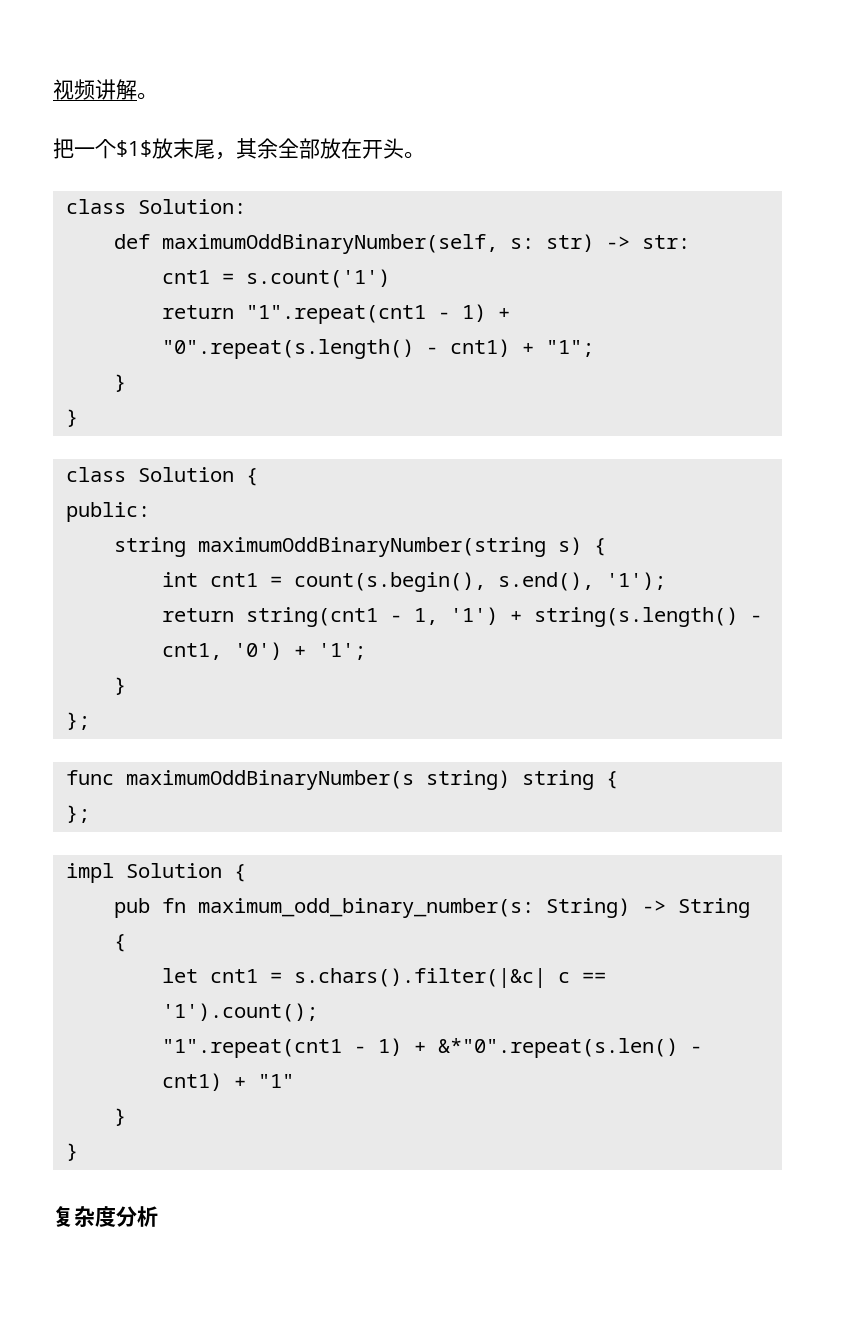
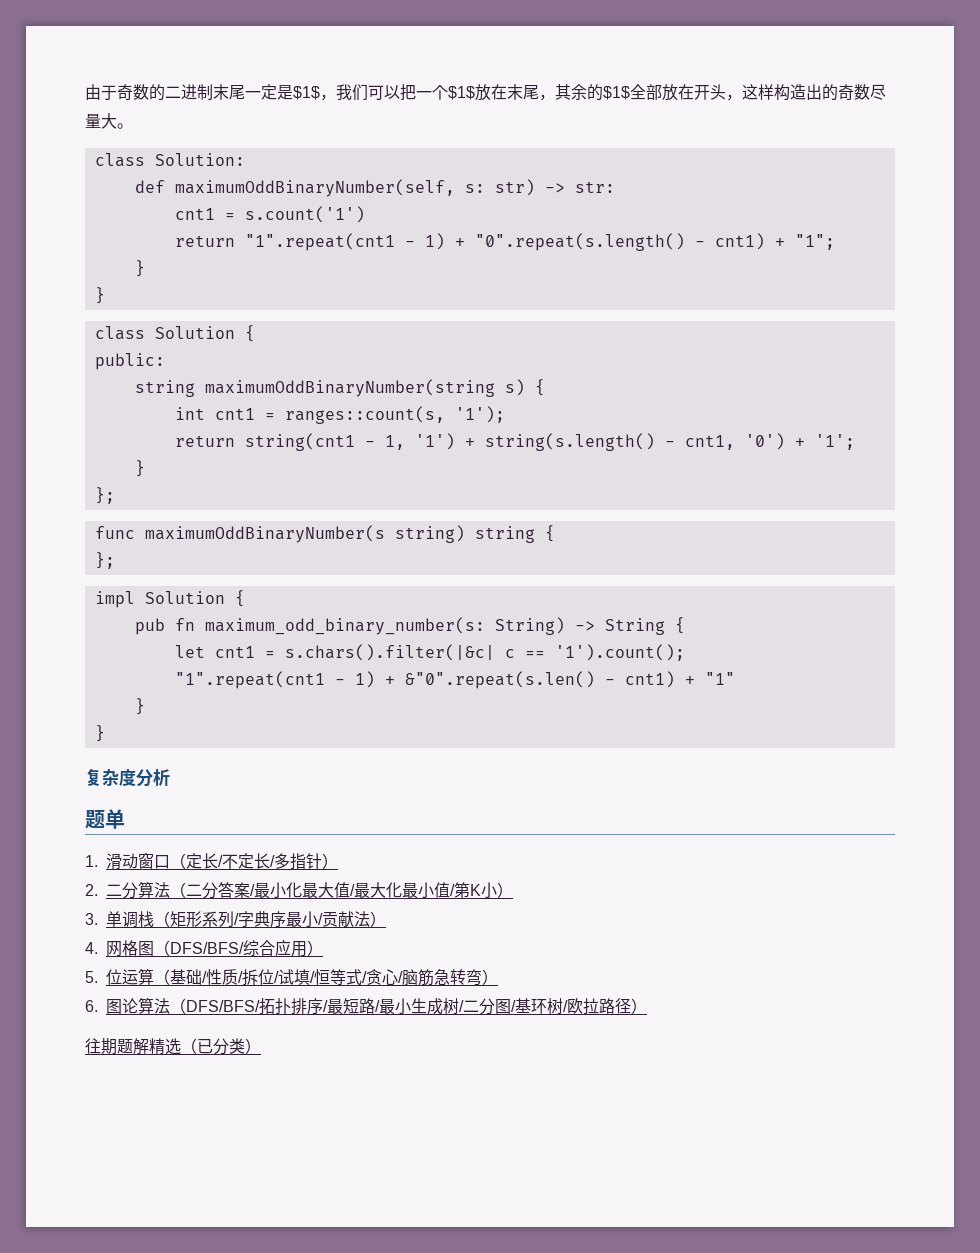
- 视频讲解。
- 把一个$1$放末尾，其余全部放在开头。
+ 由于奇数的二进制末尾一定是$1$，我们可以把一个$1$放在末尾，其余的$1$全部放在开头，这样构造出的奇数尽量大。
- int cnt1 = count(s.begin(), s.end(), '1');
+ int cnt1 = ranges::count(s, '1');
- "1".repeat(cnt1 - 1) + &*"0".repeat(s.len() - cnt1) + "1"
+ "1".repeat(cnt1 - 1) + &"0".repeat(s.len() - cnt1) + "1"
+ 题单
+ 1.滑动窗口（定长/不定长/多指针）
+ 2.二分算法（二分答案/最小化最大值/最大化最小值/第K小）
+ 3.单调栈（矩形系列/字典序最小/贡献法）
+ 4.网格图（DFS/BFS/综合应用）
+ 5.位运算（基础/性质/拆位/试填/恒等式/贪心/脑筋急转弯）
+ 6.图论算法（DFS/BFS/拓扑排序/最短路/最小生成树/二分图/基环树/欧拉路径）
+ 往期题解精选（已分类）

